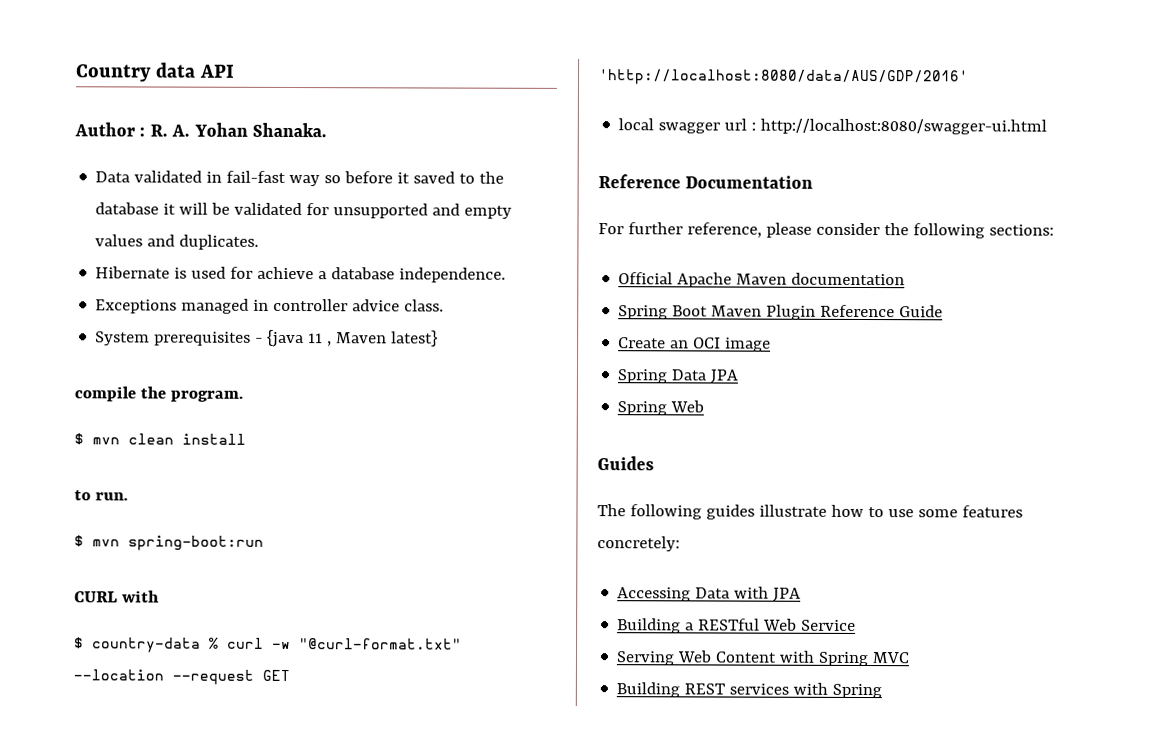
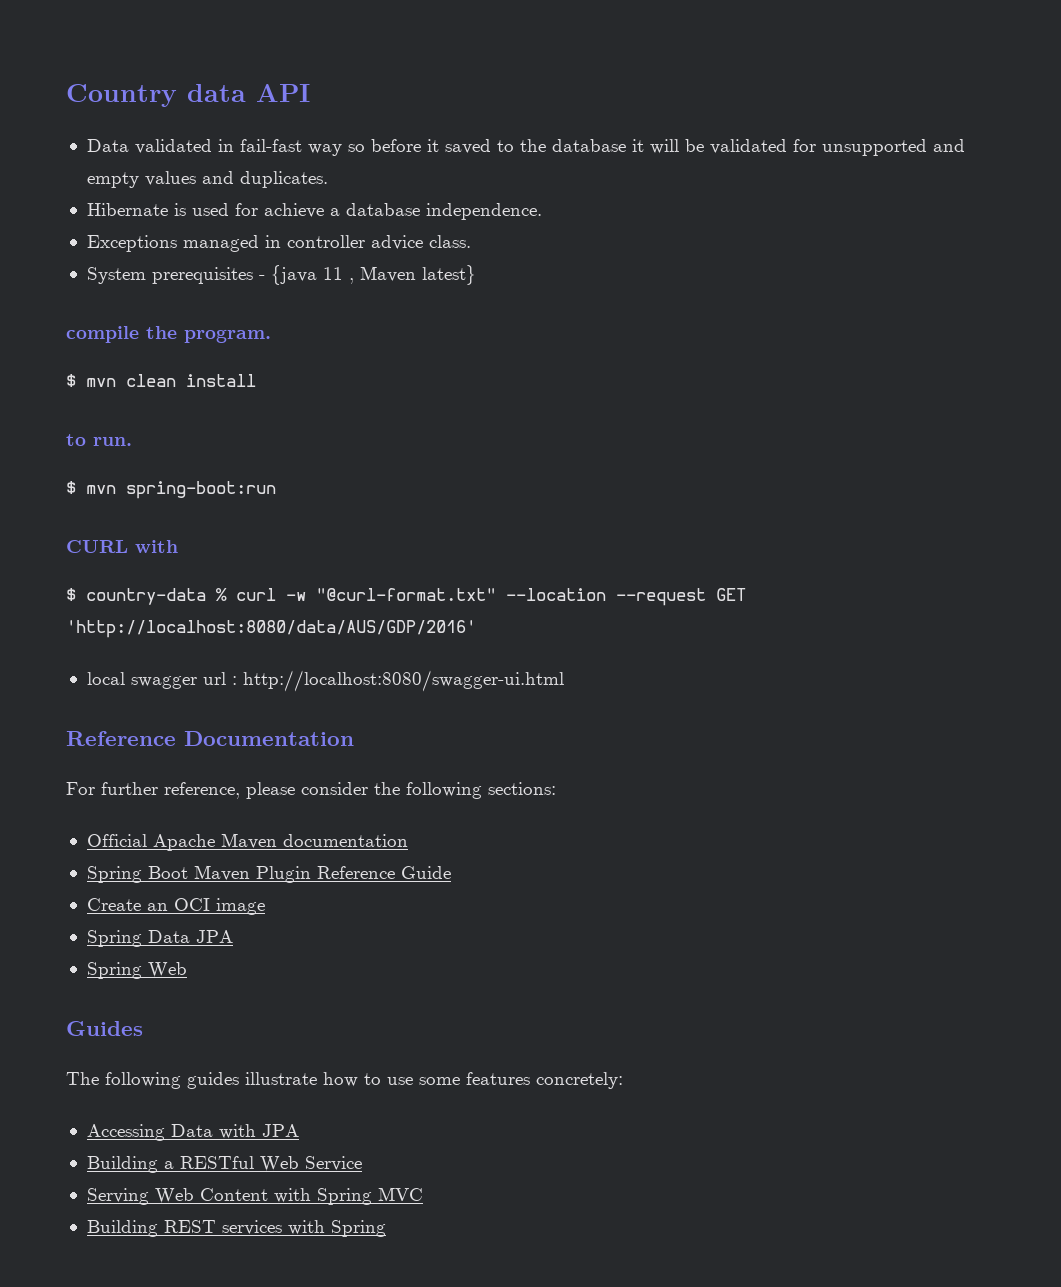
- Author : R. A. Yohan Shanaka.

